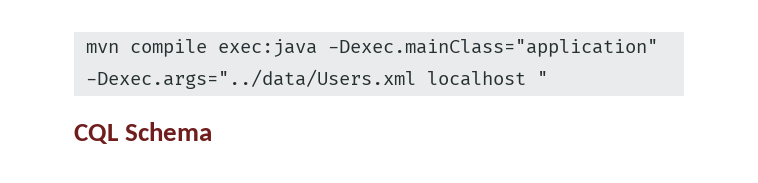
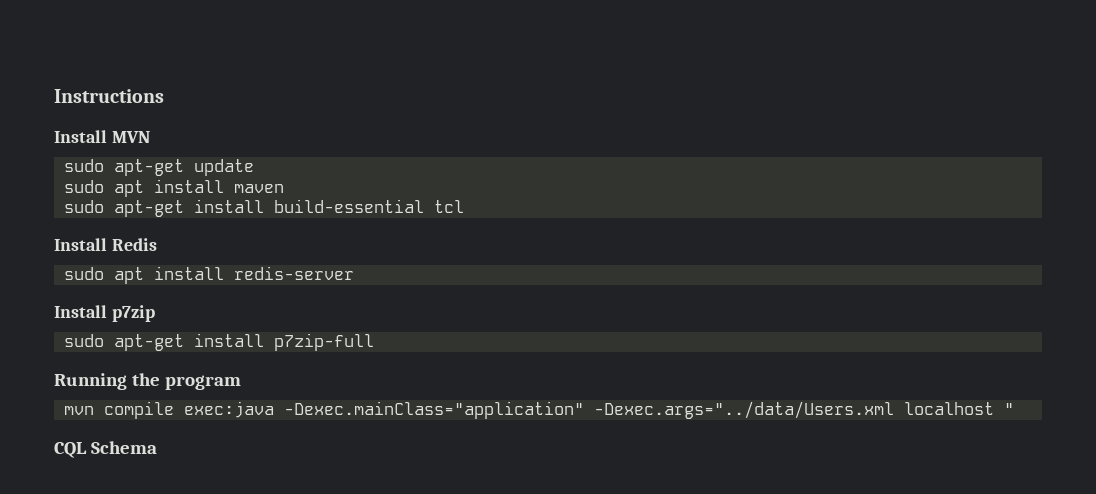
+ Instructions
+ Install MVN
+ sudo apt-get update
+ sudo apt install maven
+ sudo apt-get install build-essential tcl
+ Install Redis
+ sudo apt install redis-server
+ Install p7zip
+ sudo apt-get install p7zip-full
+ Running the program

